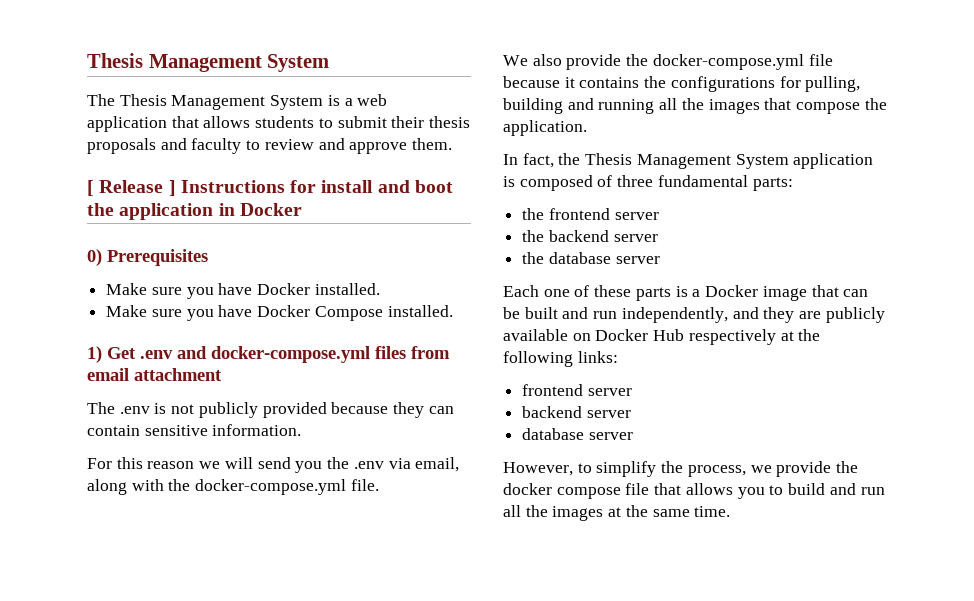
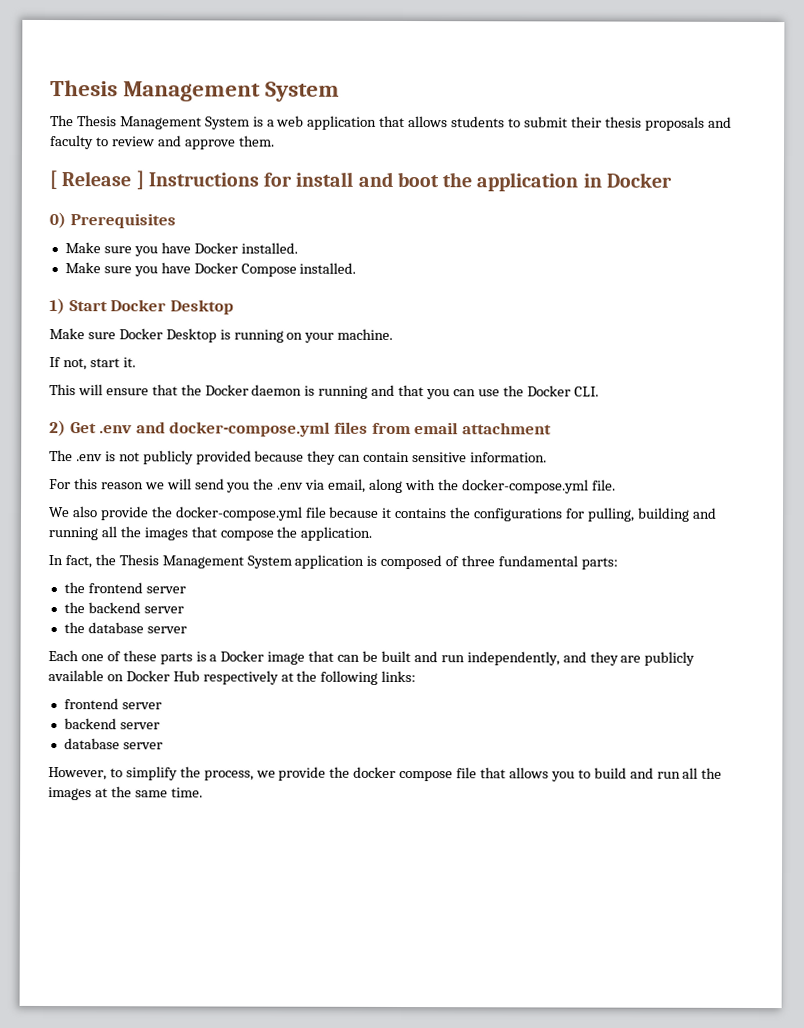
- 1) Get .env and docker-compose.yml files from email attachment
+ 1) Start Docker Desktop
+ Make sure Docker Desktop is running on your machine.
+ If not, start it.
+ This will ensure that the Docker daemon is running and that you can use the Docker CLI.
+ 2) Get .env and docker-compose.yml files from email attachment

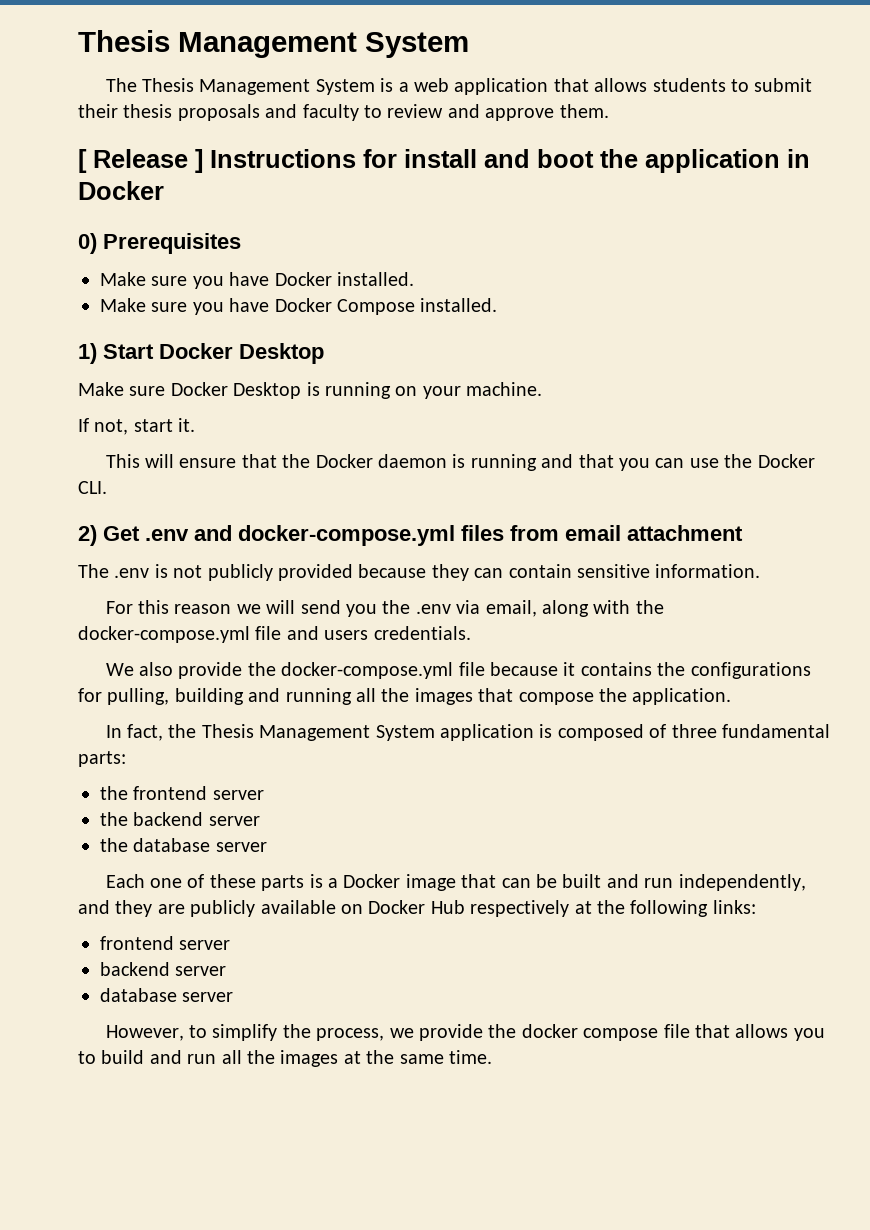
- For this reason we will send you the .env via email, along with the docker-compose.yml file.
+ For this reason we will send you the .env via email, along with the docker-compose.yml file and users credentials.

